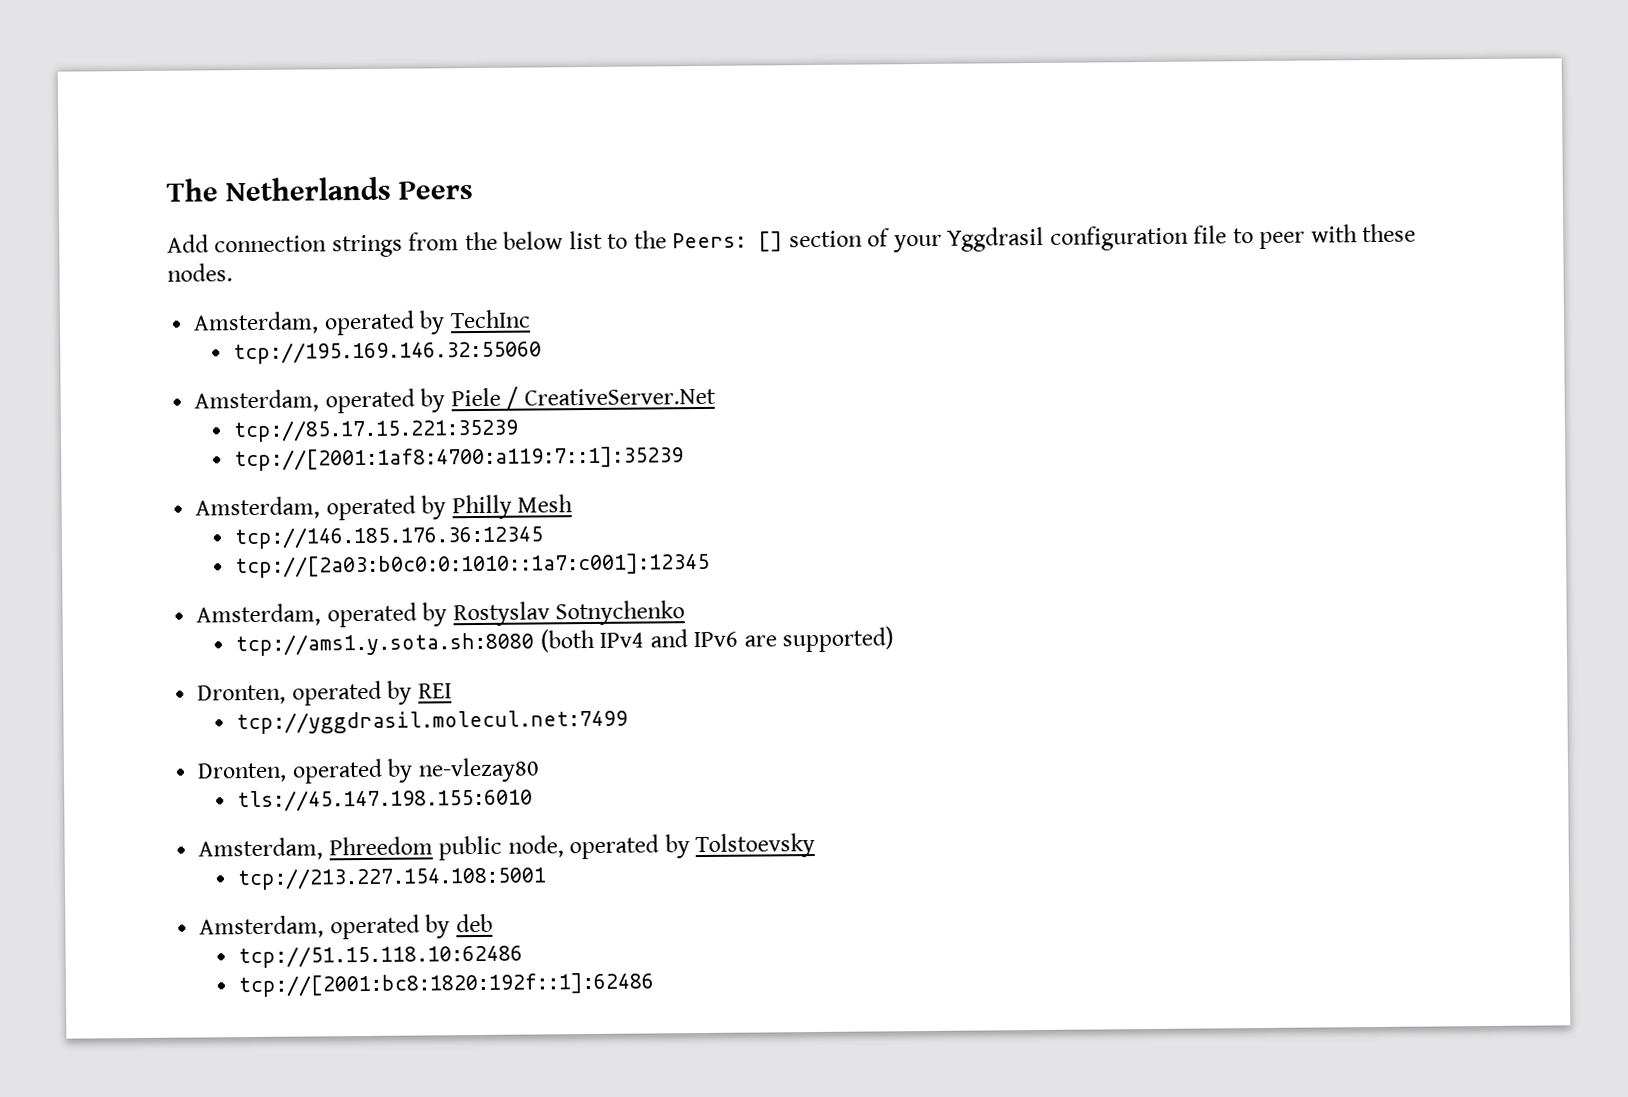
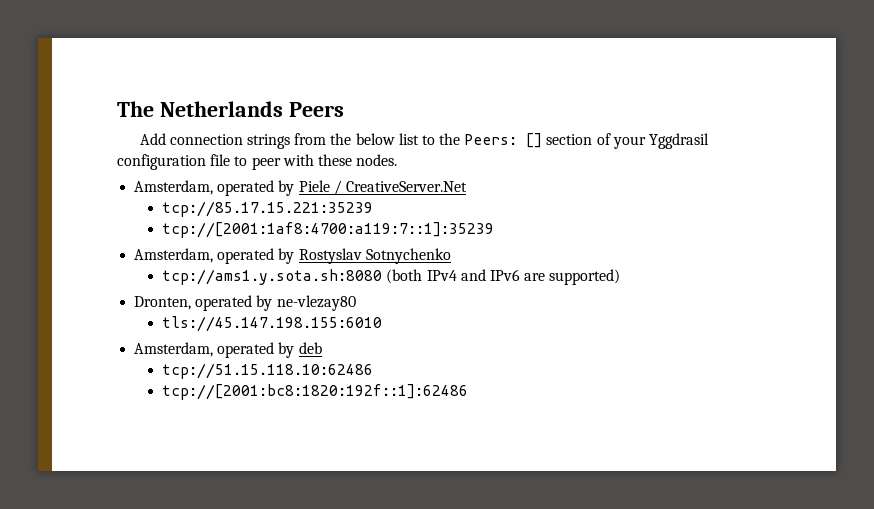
- Amsterdam, operated by TechInc
- tcp://195.169.146.32:55060
- Amsterdam, operated by Philly Mesh
- tcp://146.185.176.36:12345
- tcp://[2a03:b0c0:0:1010::1a7:c001]:12345
- Dronten, operated by REI
- tcp://yggdrasil.molecul.net:7499
- Amsterdam, Phreedom public node, operated by Tolstoevsky
- tcp://213.227.154.108:5001

